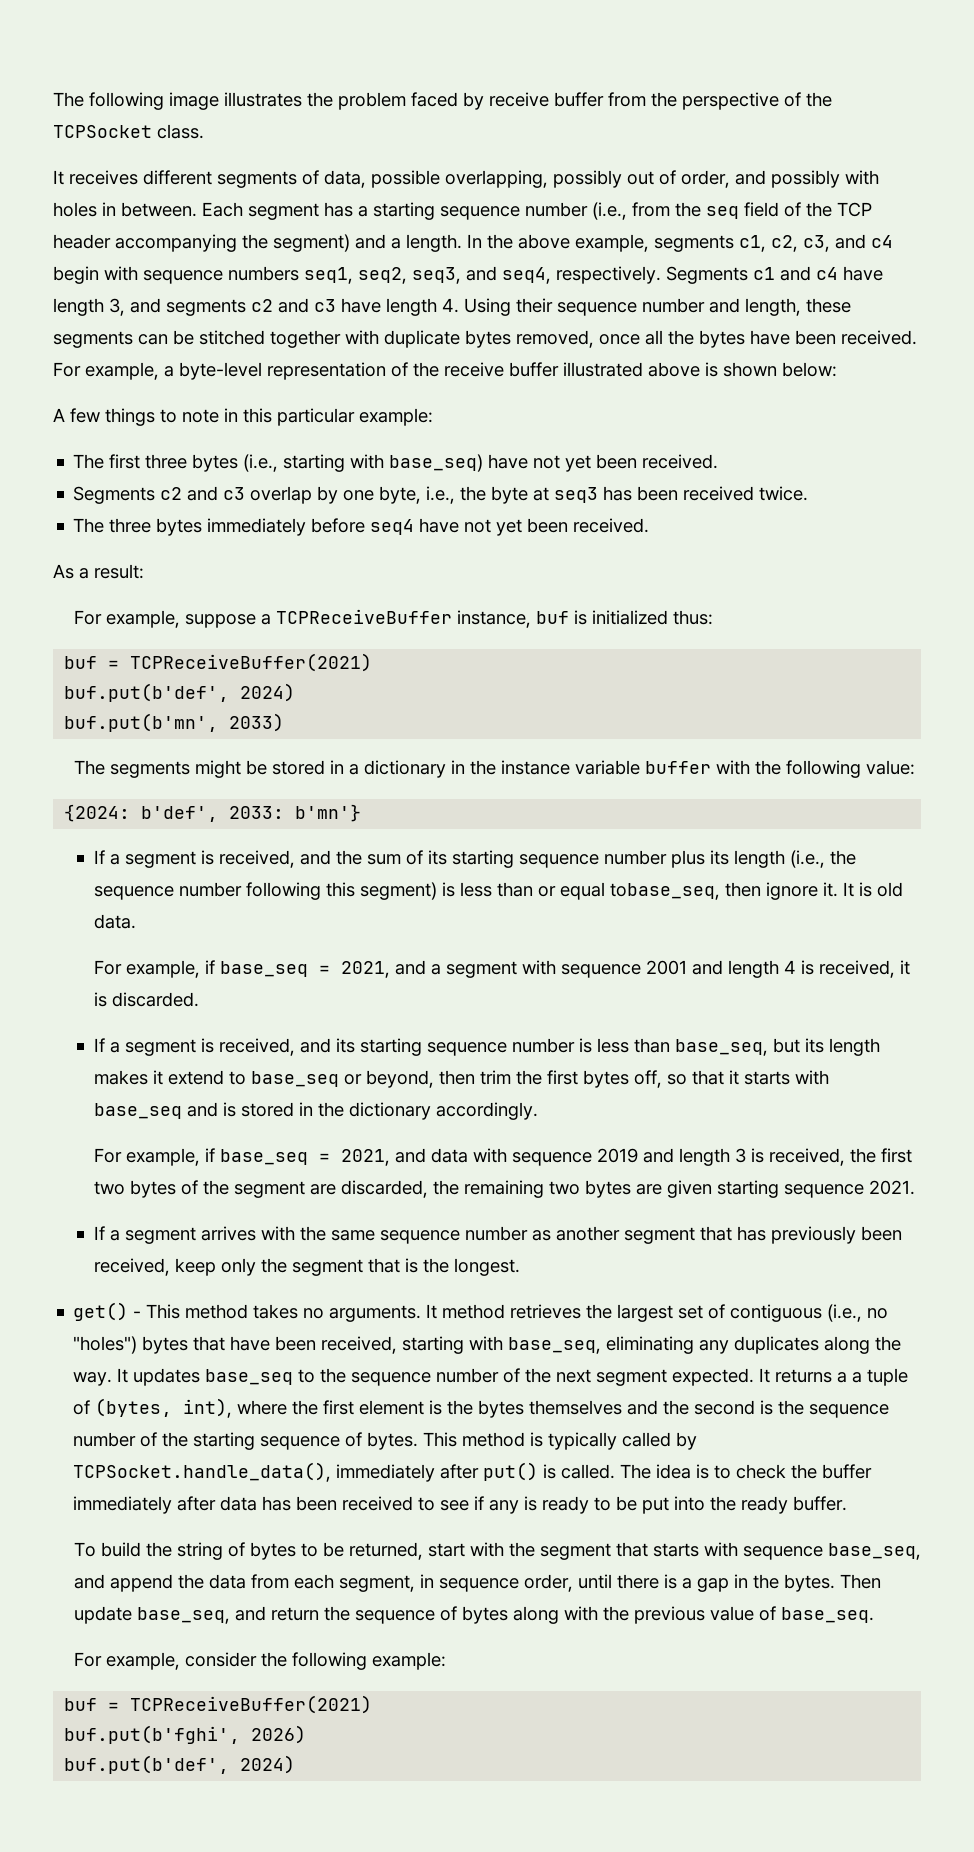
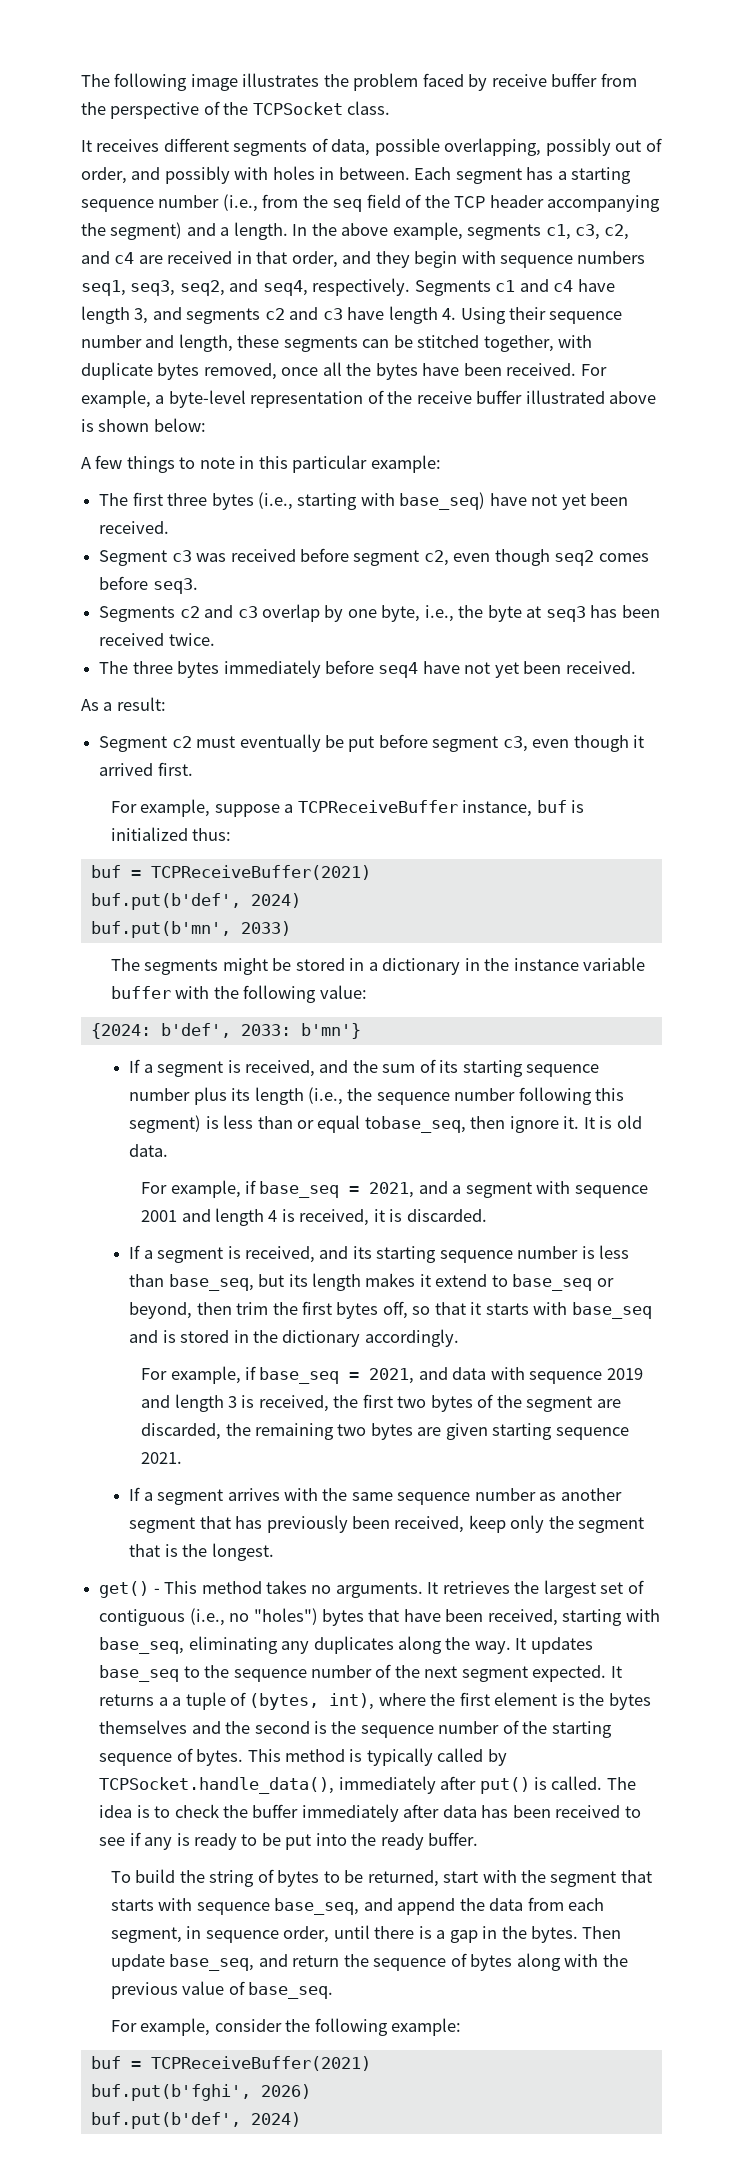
- In the above example, segments c1, c2, c3, and c4 begin with sequence numbers seq1, seq2, seq3, and seq4, respectively.
+ In the above example, segments c1, c3, c2, and c4 are received in that order, and they begin with sequence numbers seq1, seq3, seq2, and seq4, respectively.
- Segments c1 and c4 have length 3, and segments c2 and c3 have length 4. Using their sequence number and length, these segments can be stitched together with duplicate bytes removed, once all the bytes have been received.
+ Segments c1 and c4 have length 3, and segments c2 and c3 have length 4. Using their sequence number and length, these segments can be stitched together, with duplicate bytes removed, once all the bytes have been received.
+ Segment c3 was received before segment c2, even though seq2 comes before seq3.
+ Segment c2 must eventually be put before segment c3, even though it arrived first.
- It method retrieves the largest set of contiguous (i.e., no "holes") bytes that have been received, starting with base_seq, eliminating any duplicates along the way.
+ It retrieves the largest set of contiguous (i.e., no "holes") bytes that have been received, starting with base_seq, eliminating any duplicates along the way.

